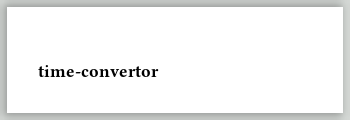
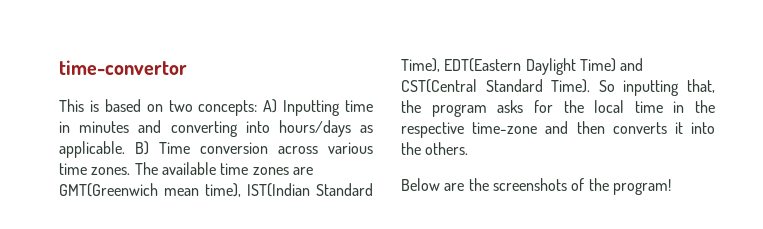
+ This is based on two concepts: A) Inputting time in minutes and converting into hours/days as applicable. B) Time conversion across various time zones. The available time zones are GMT(Greenwich mean time), IST(Indian Standard Time), EDT(Eastern Daylight Time) and CST(Central Standard Time). So inputting that, the program asks for the local time in the respective time-zone and then converts it into the others.
+ Below are the screenshots of the program!

